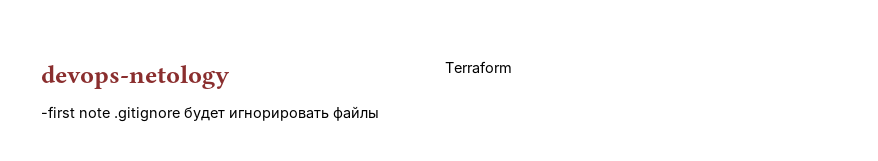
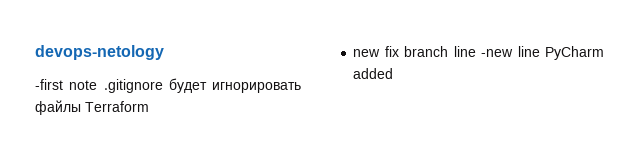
+ new fix branch line -new line PyCharm added

